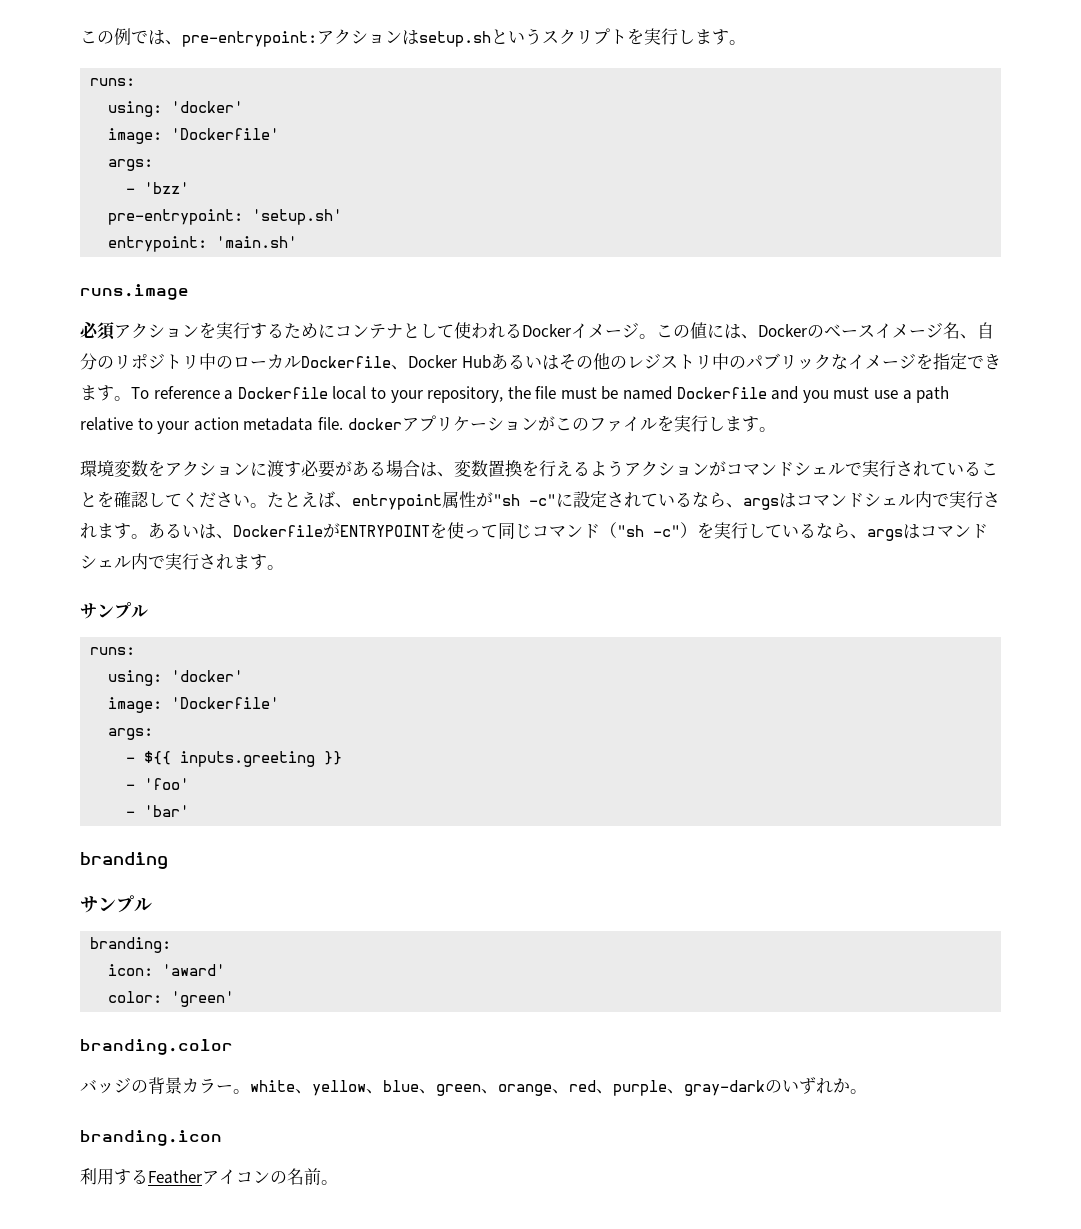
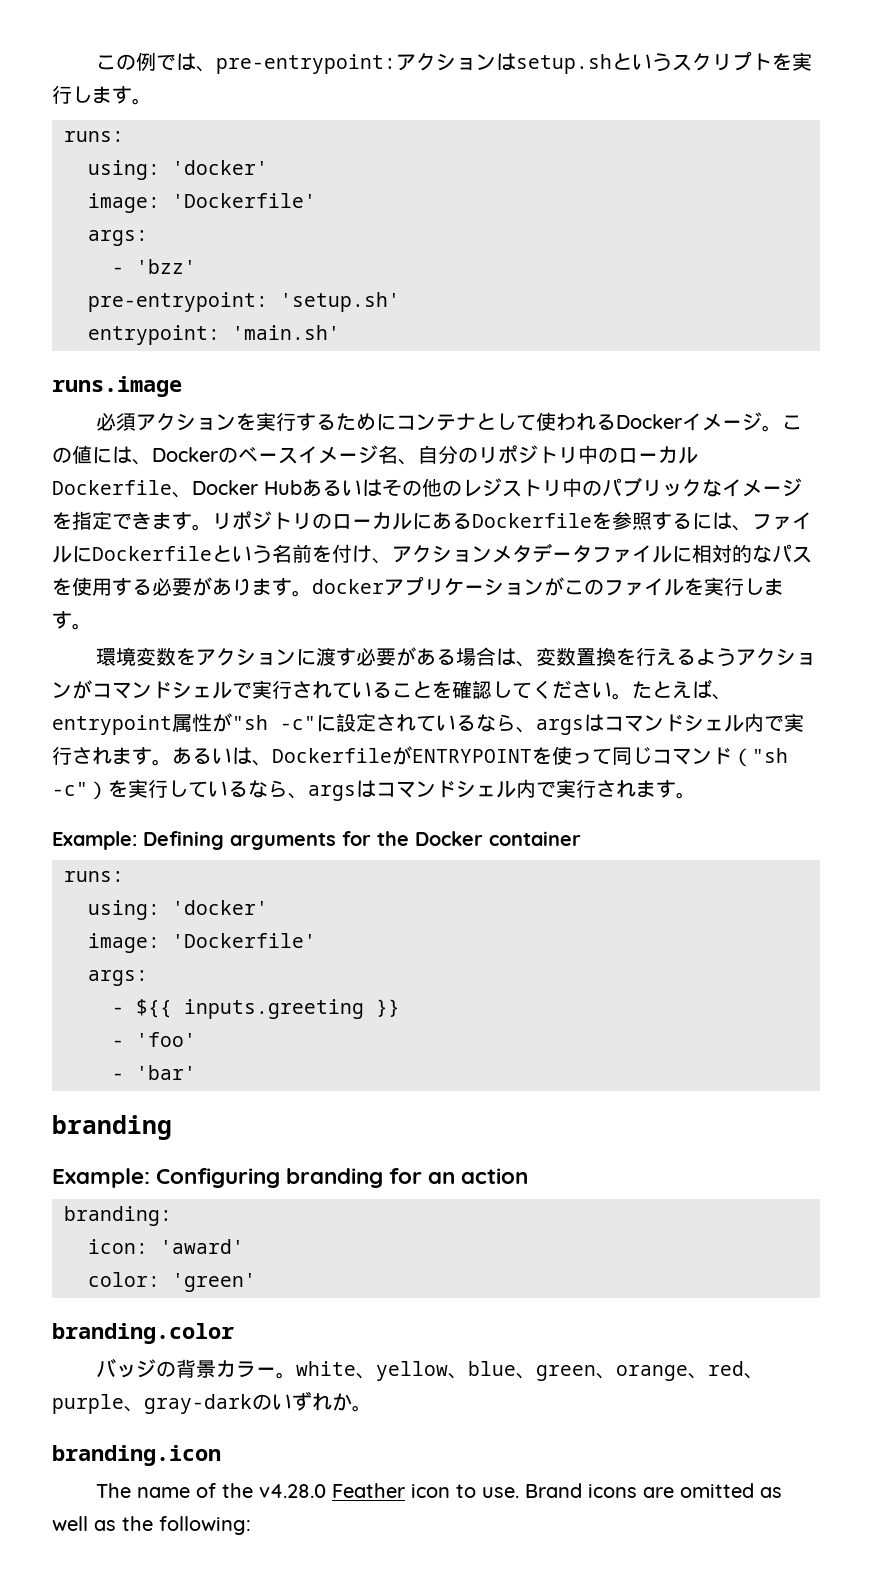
- To reference a Dockerfile local to your repository, the file must be named Dockerfile and you must use a path relative to your action metadata file. dockerアプリケーションがこのファイルを実行します。
+ リポジトリのローカルにあるDockerfileを参照するには、ファイルにDockerfileという名前を付け、アクションメタデータファイルに相対的なパスを使用する必要があります。dockerアプリケーションがこのファイルを実行します。
  あるいは、DockerfileがENTRYPOINTを使って同じコマンド（"sh -c"）を実行しているなら、argsはコマンドシェル内で実行されます。
- サンプル
+ Example: Defining arguments for the Docker container
  - 'bar'
  branding
- サンプル
+ Example: Configuring branding for an action
- 利用するFeatherアイコンの名前。
+ The name of the v4.28.0 Feather icon to use. Brand icons are omitted as well as the following:

